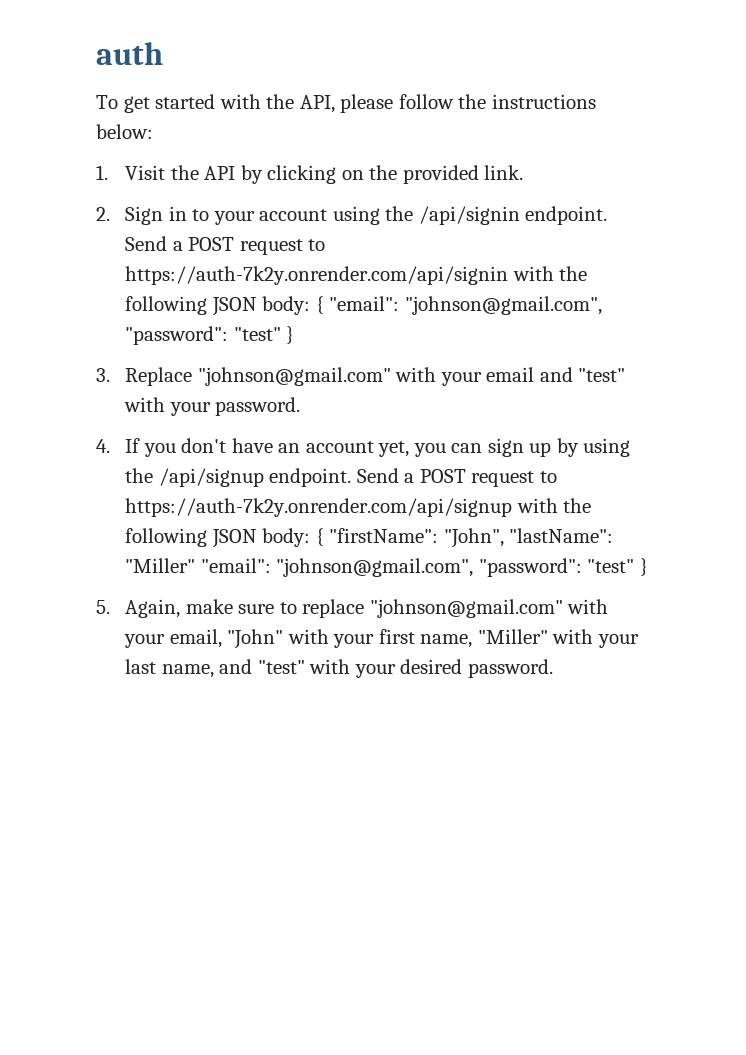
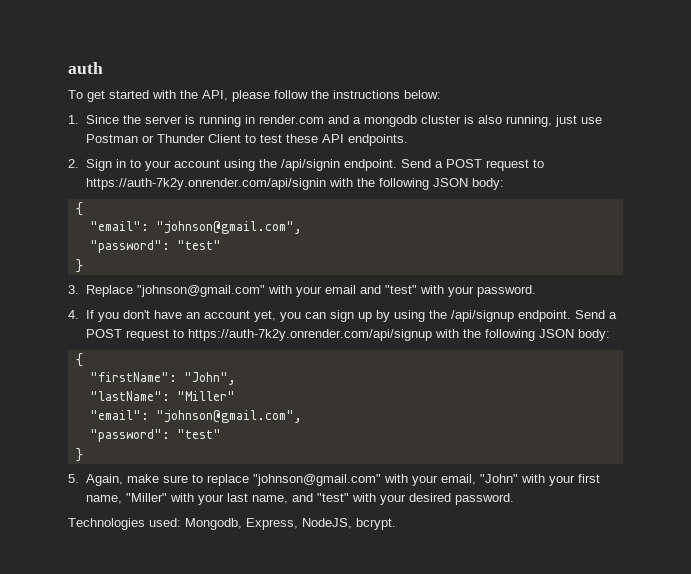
- 1. Visit the API by clicking on the provided link.
+ 1. Since the server is running in render.com and a mongodb cluster is also running, just use Postman or Thunder Client to test these API endpoints.
- Send a POST request to https://auth-7k2y.onrender.com/api/signin with the following JSON body: { "email": "johnson@gmail.com", "password": "test" }
+ Send a POST request to https://auth-7k2y.onrender.com/api/signin with the following JSON body:
+ {
+ "email": "johnson@gmail.com",
+ "password": "test"
+ }
- Send a POST request to https://auth-7k2y.onrender.com/api/signup with the following JSON body: { "firstName": "John", "lastName": "Miller" "email": "johnson@gmail.com", "password": "test" }
+ Send a POST request to https://auth-7k2y.onrender.com/api/signup with the following JSON body:
+ {
+ "firstName": "John",
+ "lastName": "Miller"
+ "email": "johnson@gmail.com",
+ "password": "test"
+ }
+ Technologies used: Mongodb, Express, NodeJS, bcrypt.

